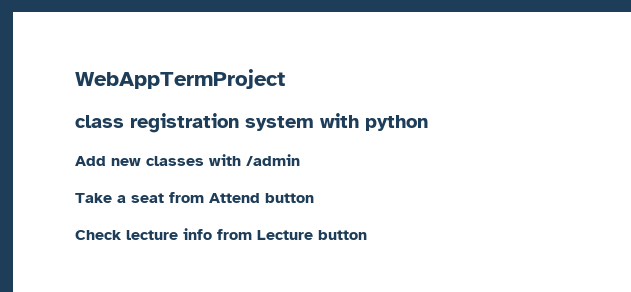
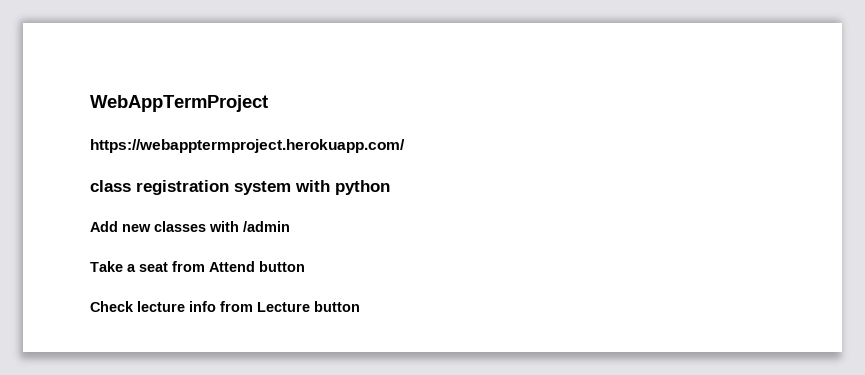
+ https://webapptermproject.herokuapp.com/

